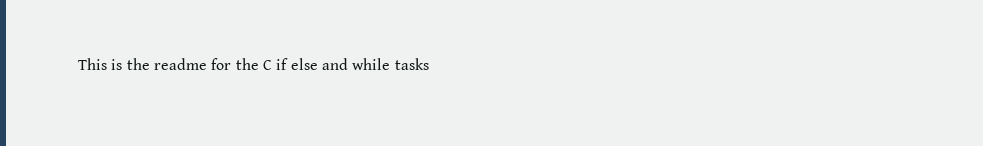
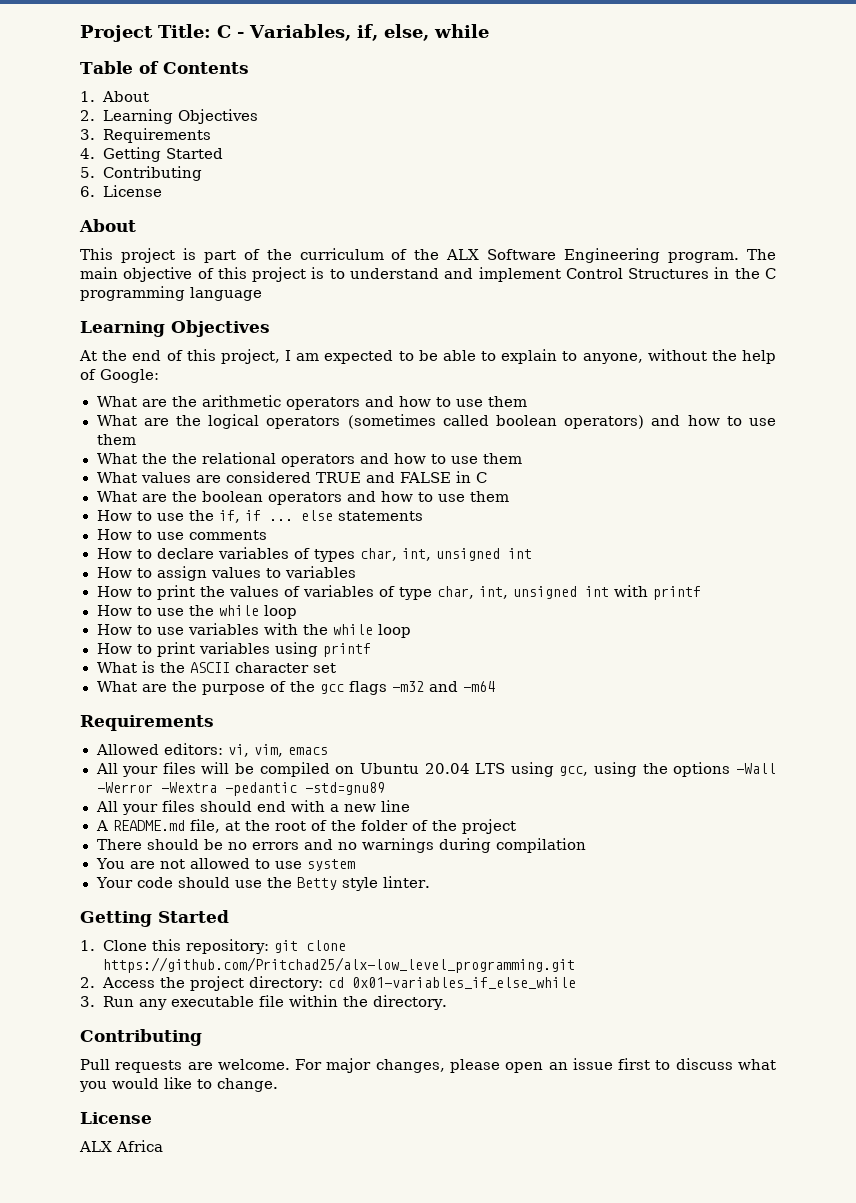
- This is the readme for the C if else and while tasks
+ Project Title: C - Variables, if, else, while
+ Table of Contents
+ 1. About
+ 2. Learning Objectives
+ 3. Requirements
+ 4. Getting Started
+ 5. Contributing
+ 6. License
+ About
+ This project is part of the curriculum of the ALX Software Engineering program. The main objective of this project is to understand and implement Control Structures in the C programming language
+ Learning Objectives
+ At the end of this project, I am expected to be able to explain to anyone, without the help of Google:
+ What are the arithmetic operators and how to use them
+ What are the logical operators (sometimes called boolean operators) and how to use them
+ What the the relational operators and how to use them
+ What values are considered TRUE and FALSE in C
+ What are the boolean operators and how to use them
+ How to use the if, if ... else statements
+ How to use comments
+ How to declare variables of types char, int, unsigned int
+ How to assign values to variables
+ How to print the values of variables of type char, int, unsigned int with printf
+ How to use the while loop
+ How to use variables with the while loop
+ How to print variables using printf
+ What is the ASCII character set
+ What are the purpose of the gcc flags -m32 and -m64
+ Requirements
+ Allowed editors: vi, vim, emacs
+ All your files will be compiled on Ubuntu 20.04 LTS using gcc, using the options -Wall -Werror -Wextra -pedantic -std=gnu89
+ All your files should end with a new line
+ A README.md file, at the root of the folder of the project
+ There should be no errors and no warnings during compilation
+ You are not allowed to use system
+ Your code should use the Betty style linter.
+ Getting Started
+ 1. Clone this repository: git clone https://github.com/Pritchad25/alx-low_level_programming.git
+ 2. Access the project directory: cd 0x01-variables_if_else_while
+ 3. Run any executable file within the directory.
+ Contributing
+ Pull requests are welcome. For major changes, please open an issue first to discuss what you would like to change.
+ License
+ ALX Africa

